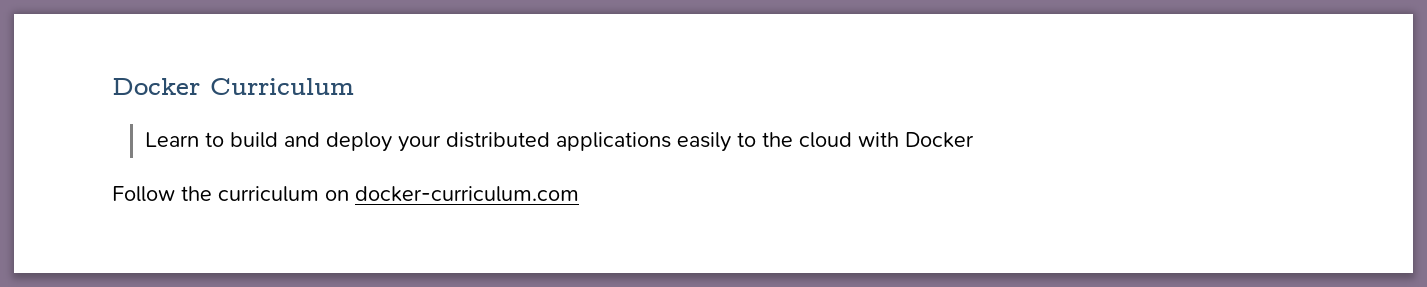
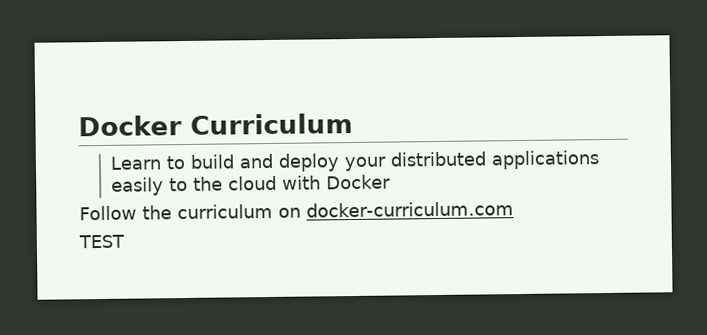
+ TEST

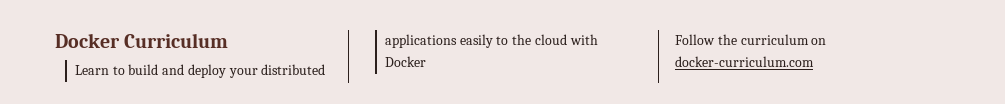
- TEST

